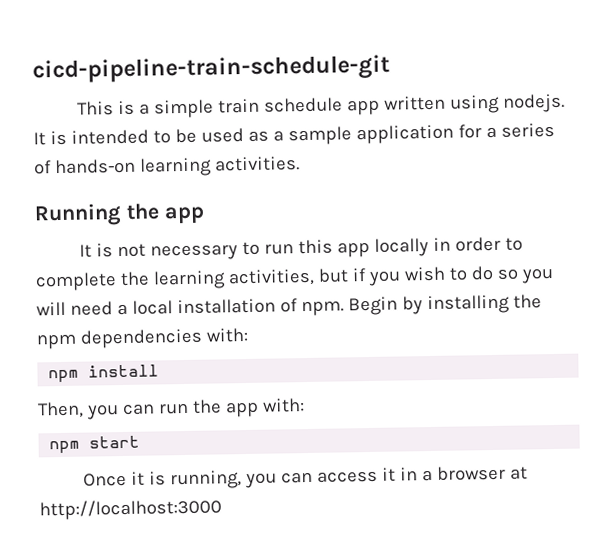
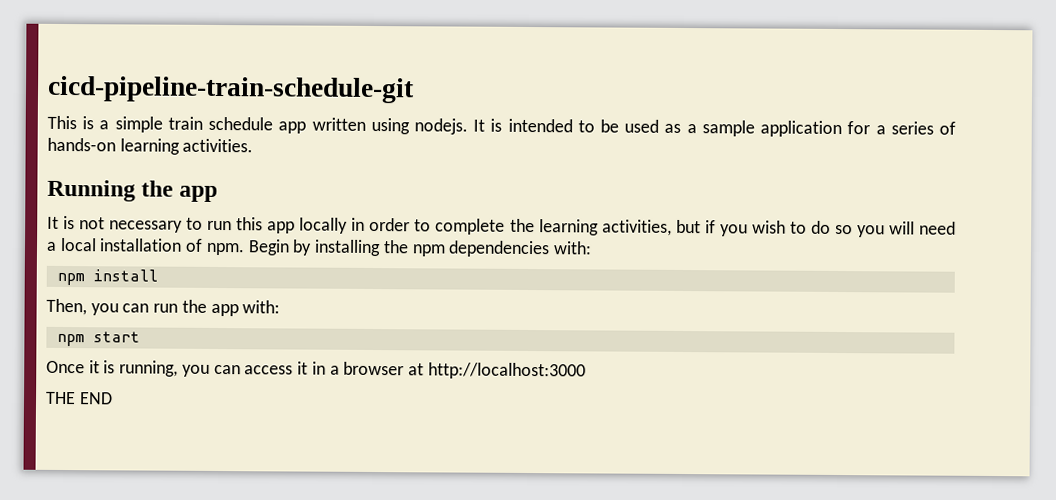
+ THE END

